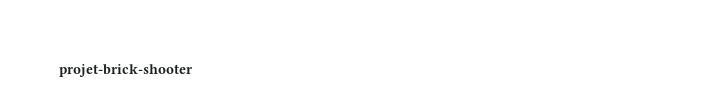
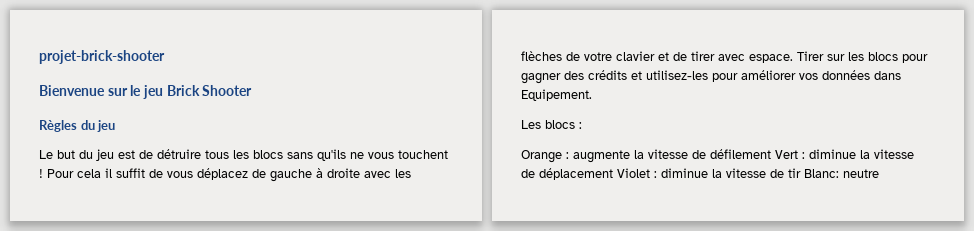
+ Bienvenue sur le jeu Brick Shooter
+ Règles du jeu
+ Le but du jeu est de détruire tous les blocs sans qu'ils ne vous touchent ! Pour cela il suffit de vous déplacez de gauche à droite avec les flèches de votre clavier et de tirer avec espace. Tirer sur les blocs pour gagner des crédits et utilisez-les pour améliorer vos données dans Equipement.
+ Les blocs :
+ Orange : augmente la vitesse de défilement Vert : diminue la vitesse de déplacement Violet : diminue la vitesse de tir Blanc: neutre

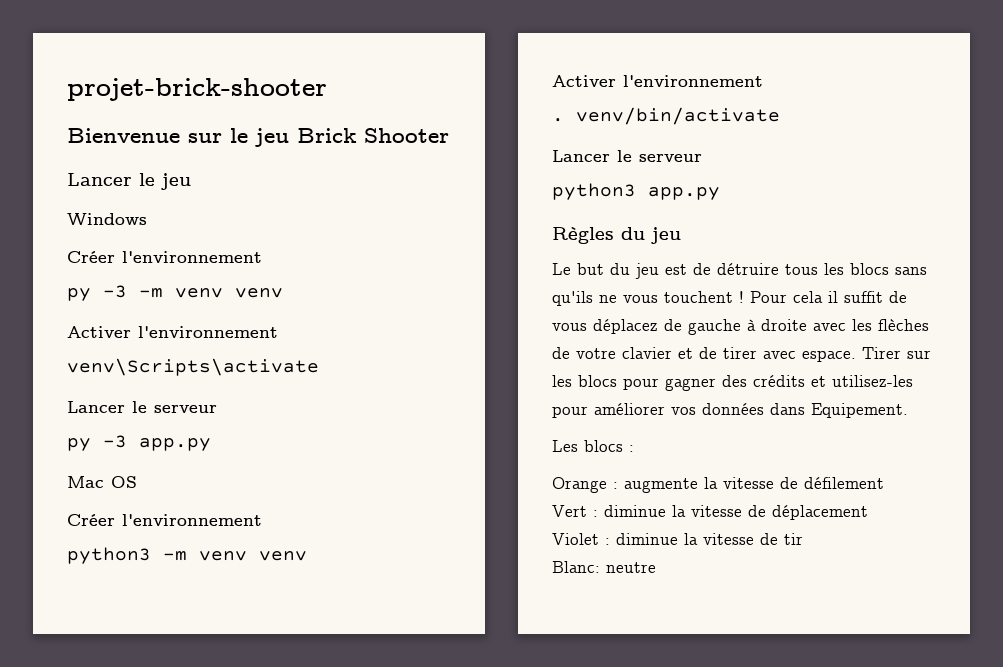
+ Lancer le jeu
+ Windows
+ Créer l'environnement
+ py -3 -m venv venv
+ Activer l'environnement
+ venv\Scripts\activate
+ Lancer le serveur
+ py -3 app.py
+ Mac OS
+ Créer l'environnement
+ python3 -m venv venv
+ Activer l'environnement
+ . venv/bin/activate
+ Lancer le serveur
+ python3 app.py
- Orange : augmente la vitesse de défilement Vert : diminue la vitesse de déplacement Violet : diminue la vitesse de tir Blanc: neutre
+ Orange : augmente la vitesse de défilement
+ Vert : diminue la vitesse de déplacement
+ Violet : diminue la vitesse de tir
+ Blanc: neutre

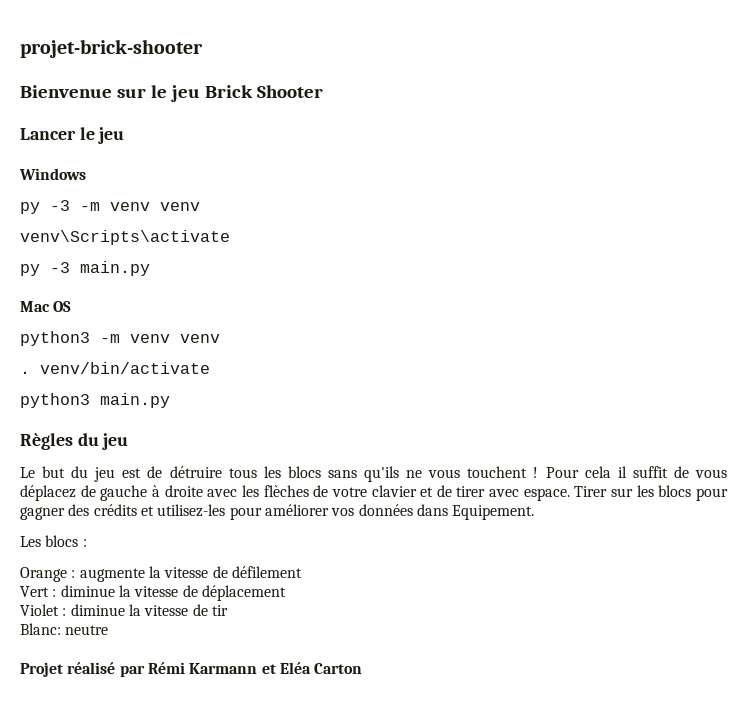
  Windows
- Créer l'environnement
  py -3 -m venv venv
- Activer l'environnement
  venv\Scripts\activate
- Lancer le serveur
- py -3 app.py
+ py -3 main.py
  Mac OS
- Créer l'environnement
  python3 -m venv venv
- Activer l'environnement
  . venv/bin/activate
- Lancer le serveur
- python3 app.py
+ python3 main.py
+ Projet réalisé par Rémi Karmann et Eléa Carton

